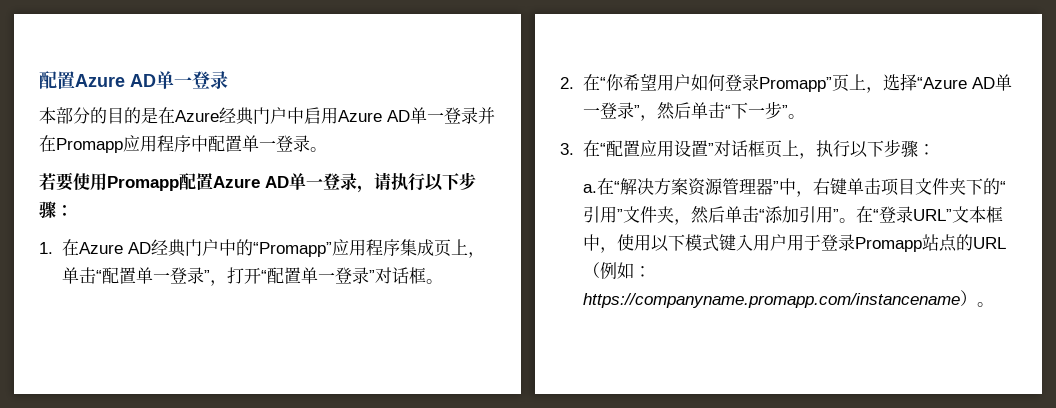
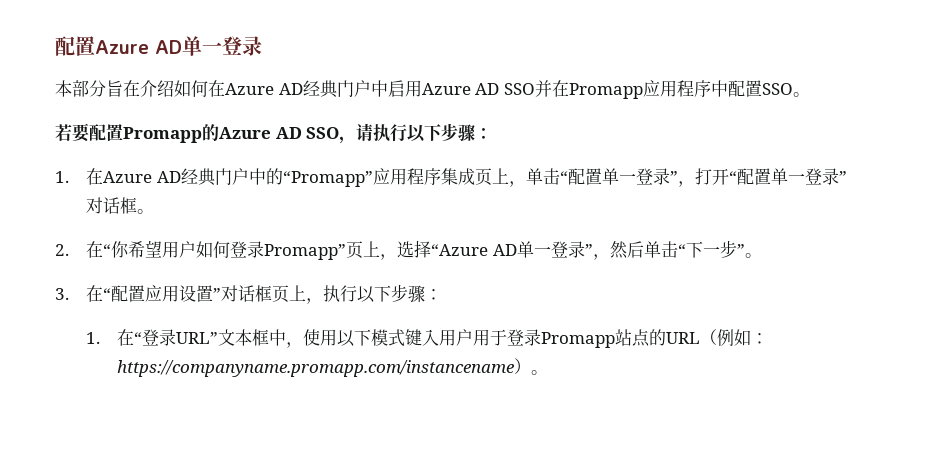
- 本部分的目的是在Azure经典门户中启用Azure AD单一登录并在Promapp应用程序中配置单一登录。
+ 本部分旨在介绍如何在Azure AD经典门户中启用Azure AD SSO并在Promapp应用程序中配置SSO。
- 若要使用Promapp配置Azure AD单一登录，请执行以下步骤：
+ 若要配置Promapp的Azure AD SSO，请执行以下步骤：
- a.在“解决方案资源管理器”中，右键单击项目文件夹下的“引用”文件夹，然后单击“添加引用”。在“登录URL”文本框中，使用以下模式键入用户用于登录Promapp站点的URL（例如：https://companyname.promapp.com/instancename）。
+ 1.在“登录URL”文本框中，使用以下模式键入用户用于登录Promapp站点的URL（例如：https://companyname.promapp.com/instancename）。

